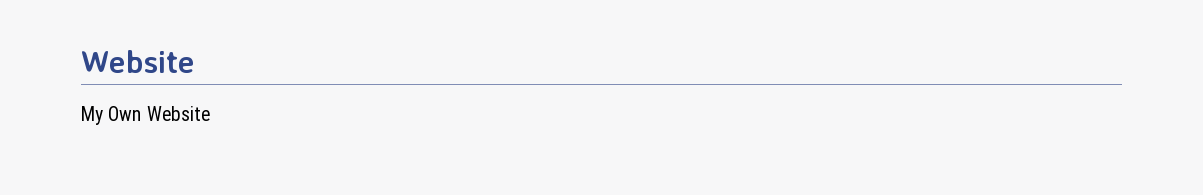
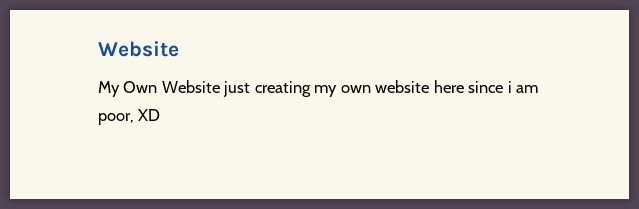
- My Own Website
+ My Own Website just creating my own website here since i am poor, XD

